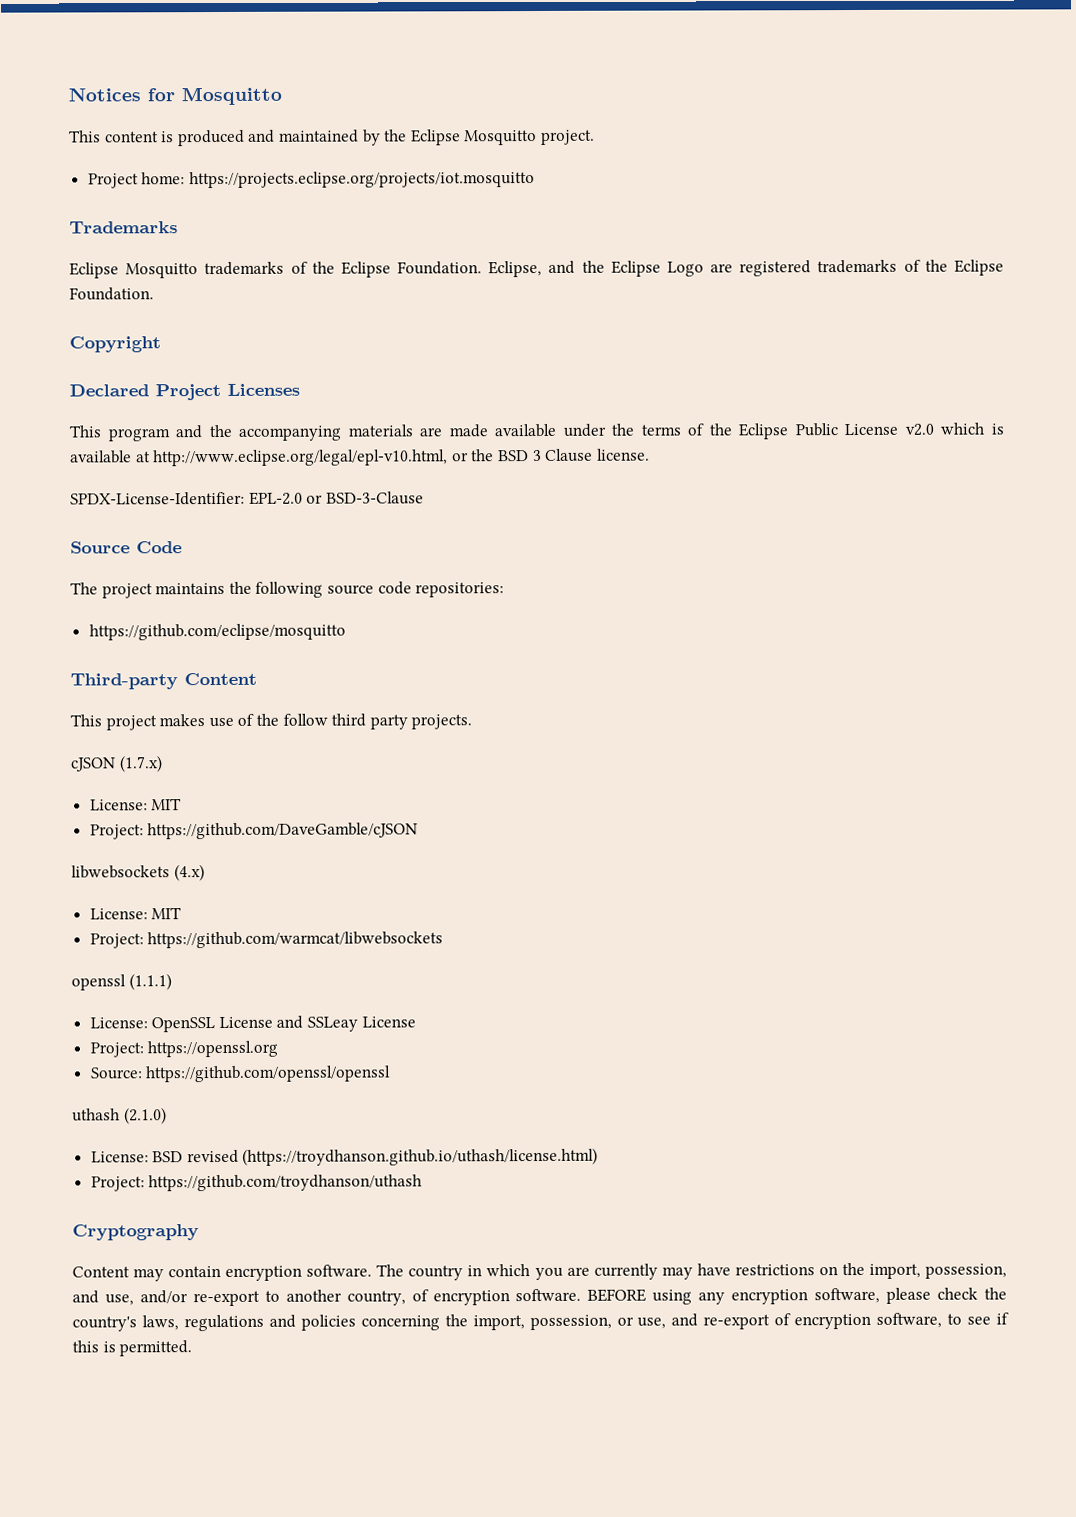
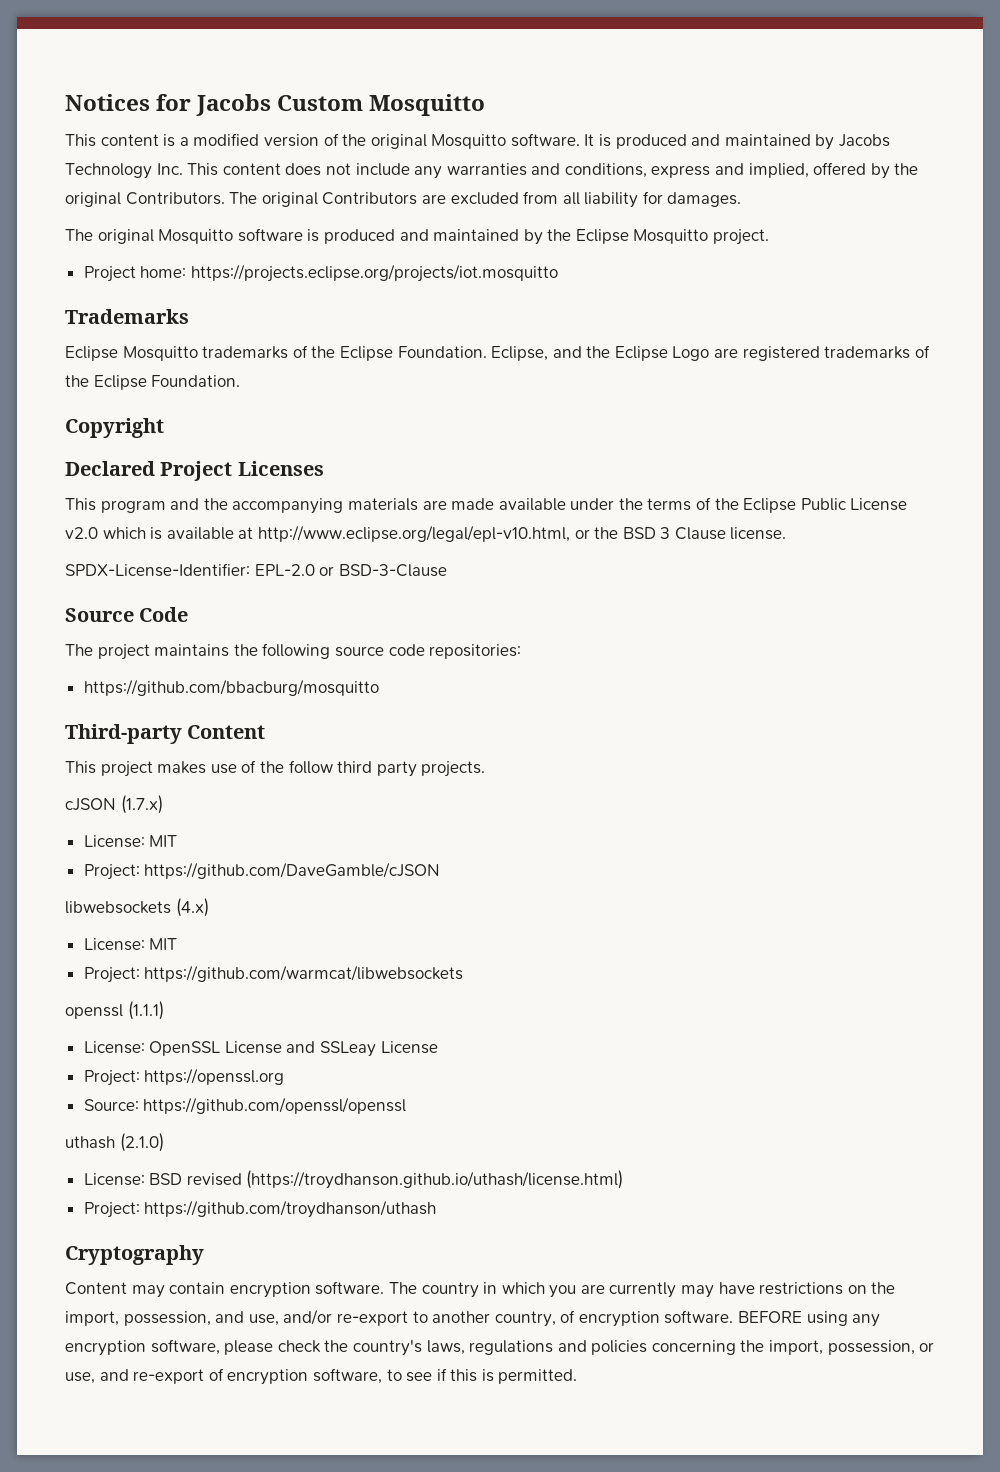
- Notices for Mosquitto
+ Notices for Jacobs Custom Mosquitto
- This content is produced and maintained by the Eclipse Mosquitto project.
+ This content is a modified version of the original Mosquitto software. It is produced and maintained by Jacobs Technology Inc. This content does not include any warranties and conditions, express and implied, offered by the original Contributors. The original Contributors are excluded from all liability for damages.
+ The original Mosquitto software is produced and maintained by the Eclipse Mosquitto project.
- https://github.com/eclipse/mosquitto
+ https://github.com/bbacburg/mosquitto

